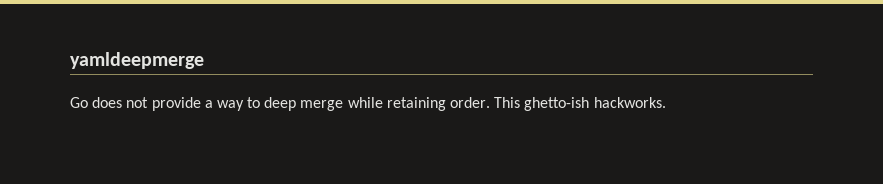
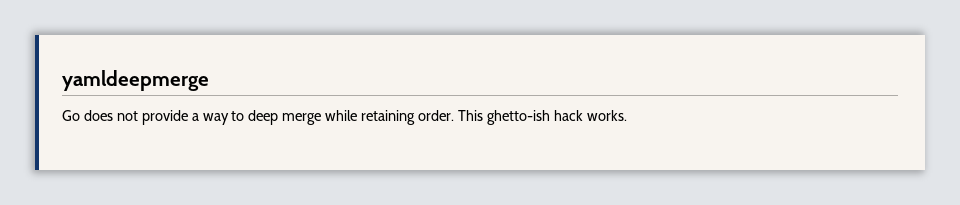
- This ghetto-ish hackworks.
+ This ghetto-ish hack works.

